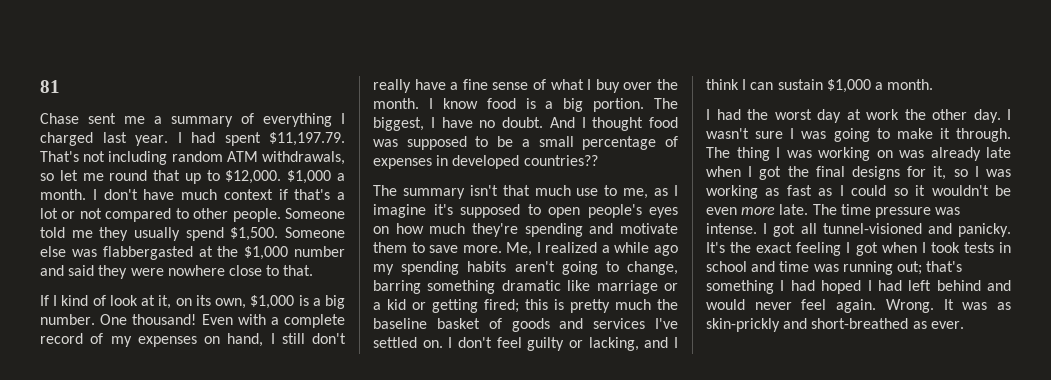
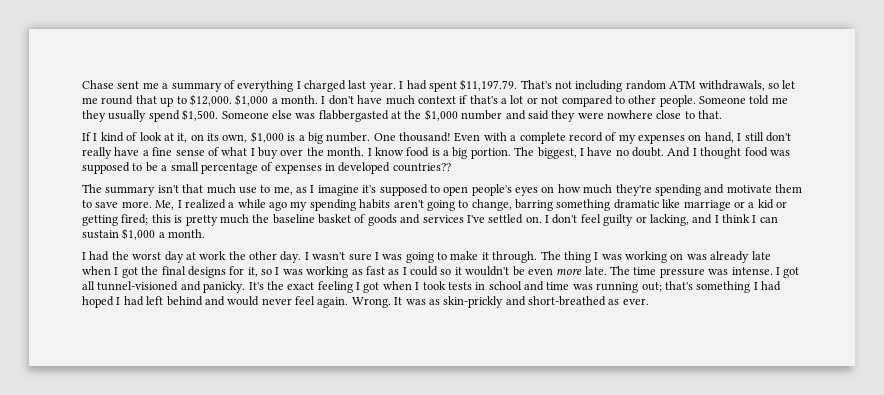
- 81

